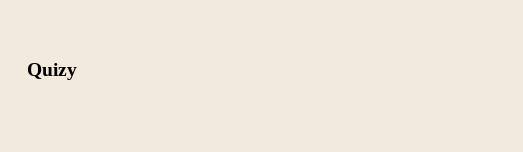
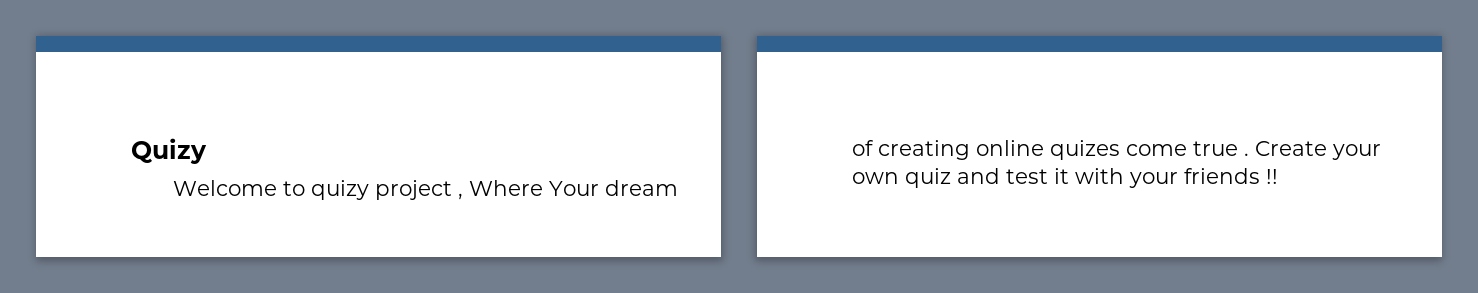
+ Welcome to quizy project , Where Your dream of creating online quizes come true . Create your own quiz and test it with your friends !!

